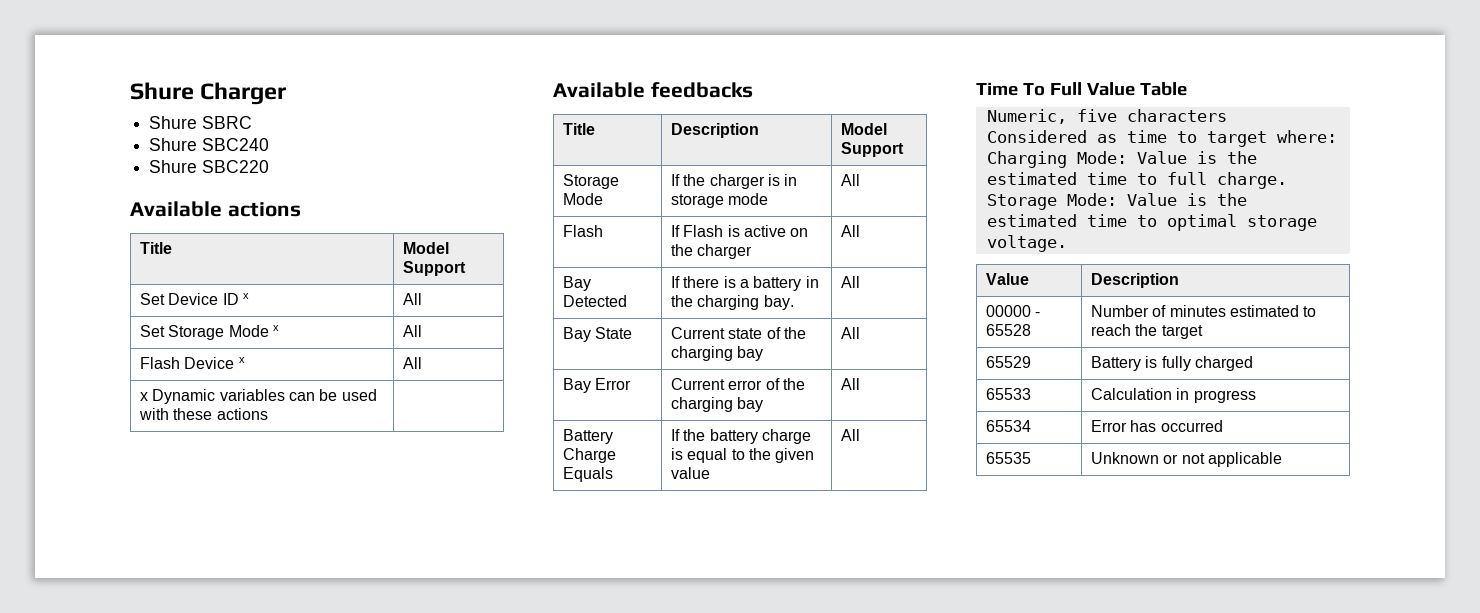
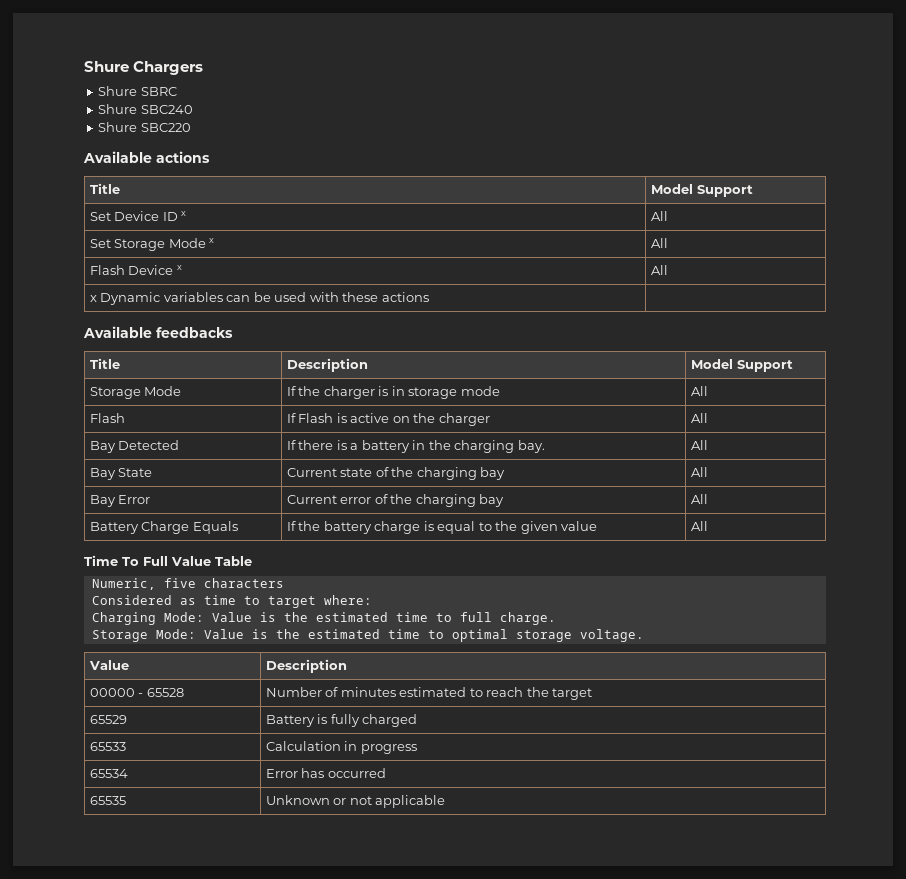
- Shure Charger
+ Shure Chargers

